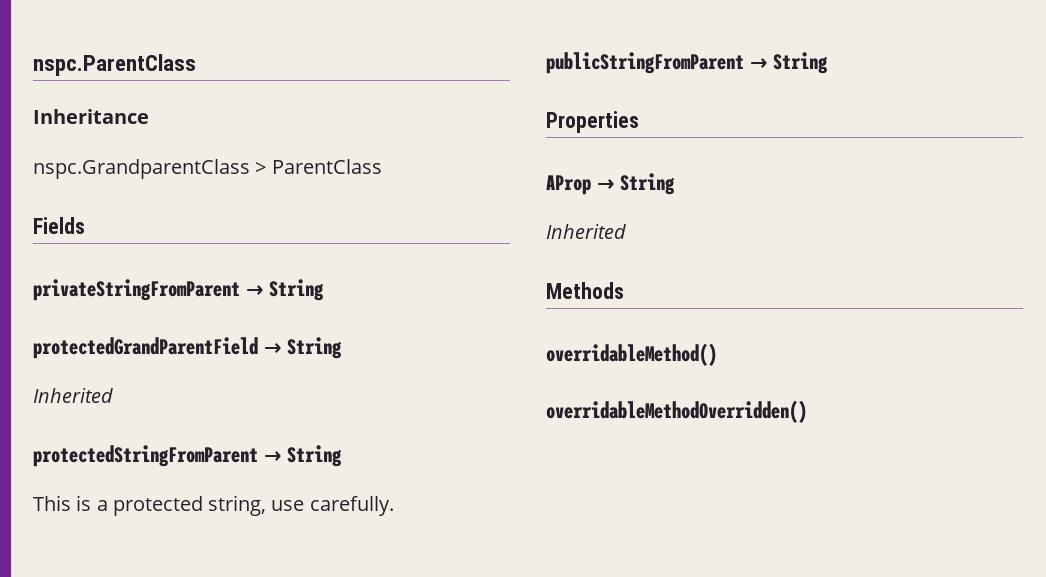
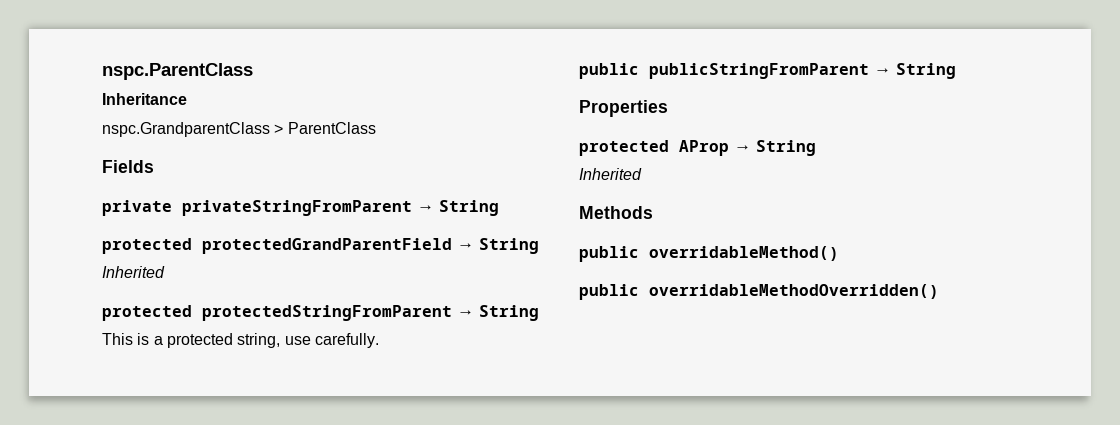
- privateStringFromParent → String
+ private privateStringFromParent → String
- protectedGrandParentField → String
+ protected protectedGrandParentField → String
- protectedStringFromParent → String
+ protected protectedStringFromParent → String
- publicStringFromParent → String
+ public publicStringFromParent → String
- AProp → String
+ protected AProp → String
- overridableMethod()
+ public overridableMethod()
- overridableMethodOverridden()
+ public overridableMethodOverridden()

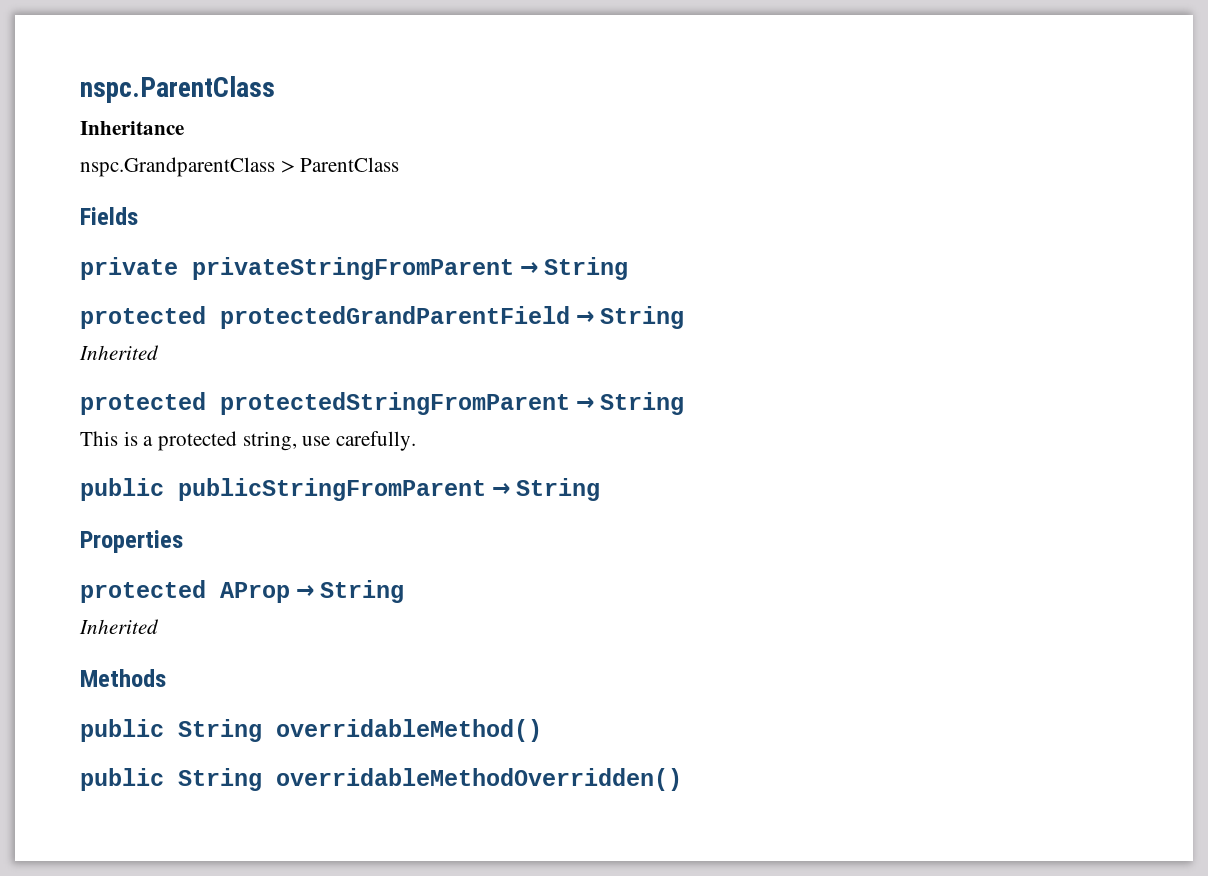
- public overridableMethod()
+ public String overridableMethod()
- public overridableMethodOverridden()
+ public String overridableMethodOverridden()

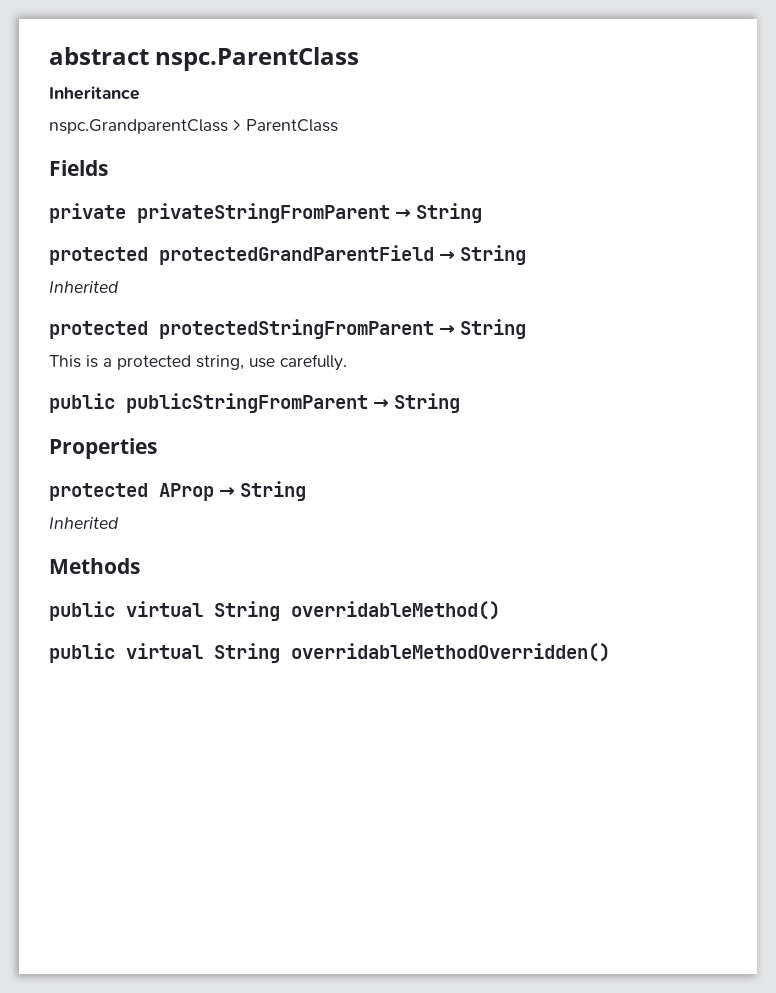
- nspc.ParentClass
+ abstract nspc.ParentClass
- public String overridableMethod()
+ public virtual String overridableMethod()
- public String overridableMethodOverridden()
+ public virtual String overridableMethodOverridden()

